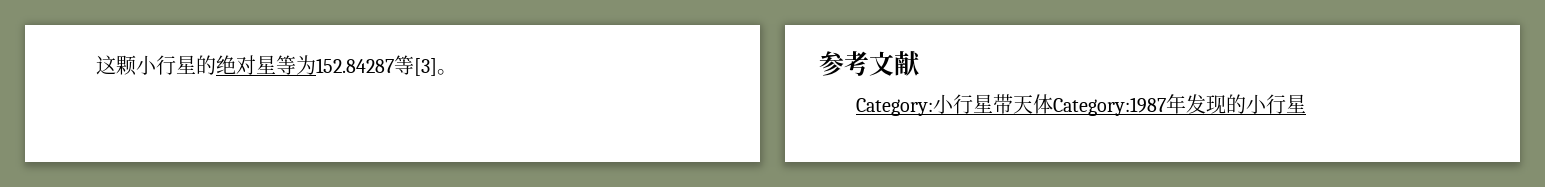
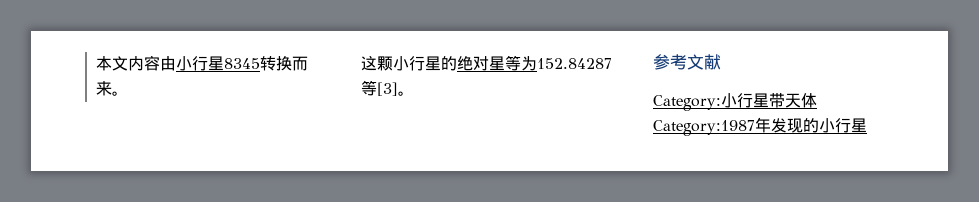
+ 本文内容由小行星8345转换而来。

